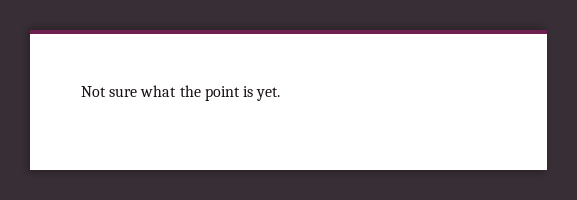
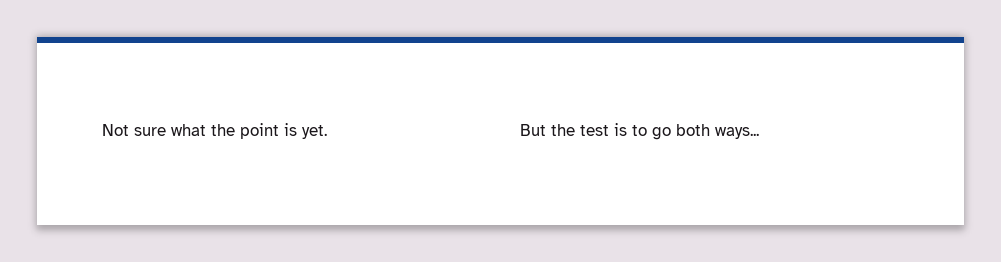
+ But the test is to go both ways...

